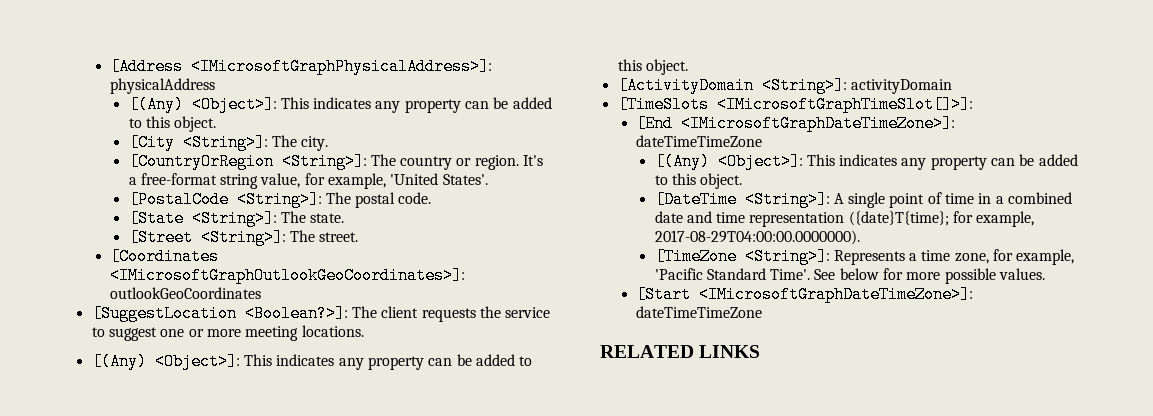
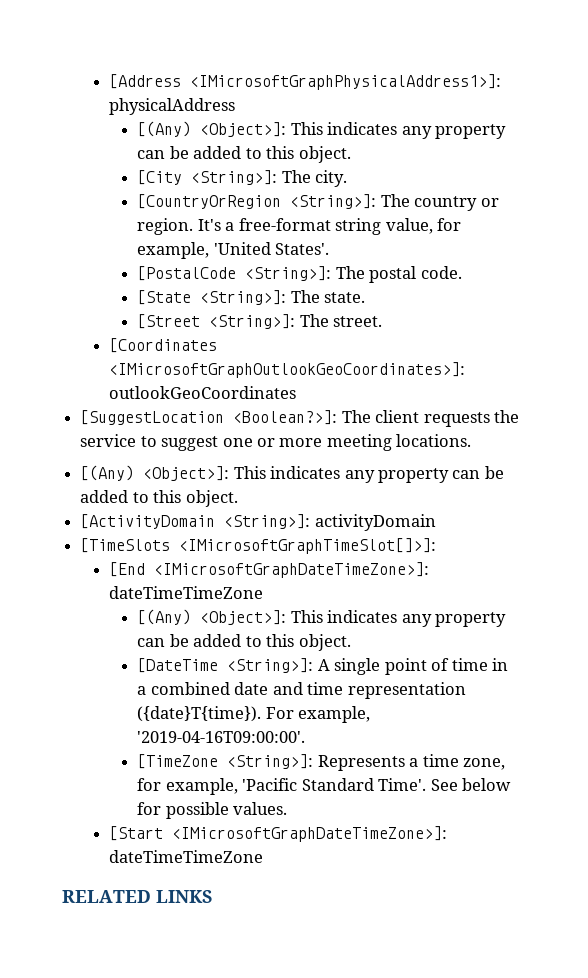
- [Address <IMicrosoftGraphPhysicalAddress>]: physicalAddress
+ [Address <IMicrosoftGraphPhysicalAddress1>]: physicalAddress
- [DateTime <String>]: A single point of time in a combined date and time representation ({date}T{time}; for example, 2017-08-29T04:00:00.0000000).
+ [DateTime <String>]: A single point of time in a combined date and time representation ({date}T{time}). For example, '2019-04-16T09:00:00'.
- See below for more possible values.
+ See below for possible values.

